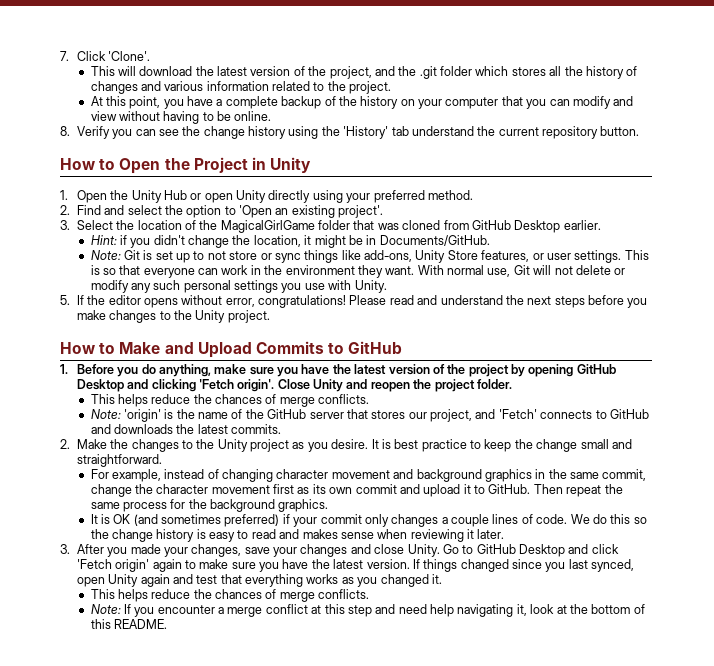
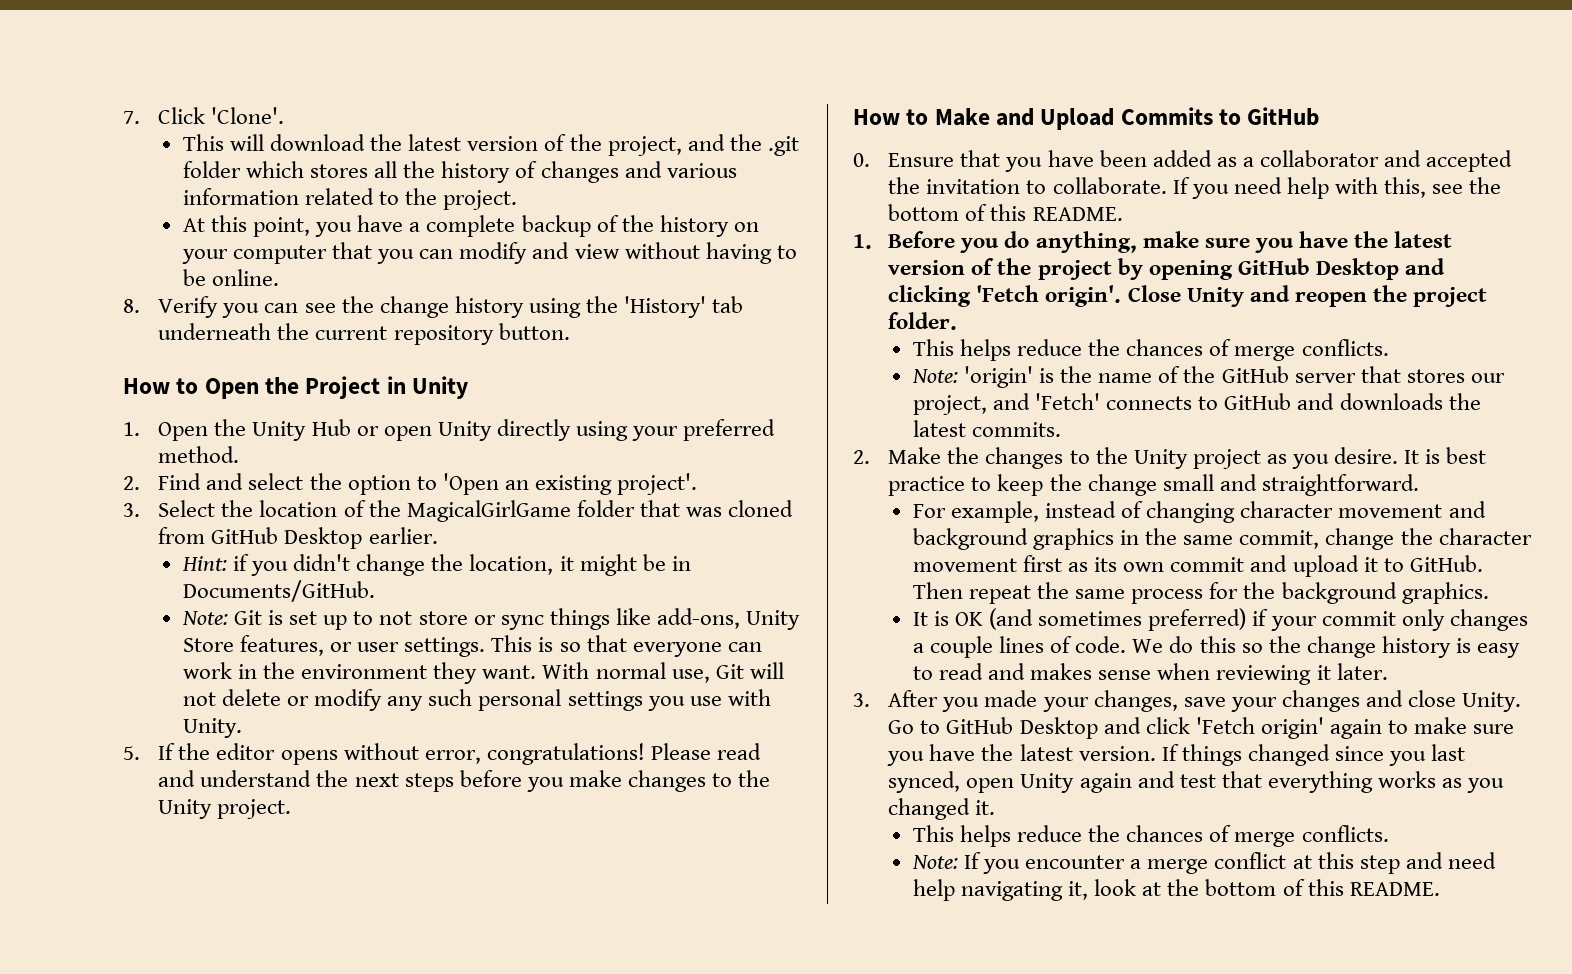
- 8. Verify you can see the change history using the 'History' tab understand the current repository button.
+ 8. Verify you can see the change history using the 'History' tab underneath the current repository button.
+ 0. Ensure that you have been added as a collaborator and accepted the invitation to collaborate. If you need help with this, see the bottom of this README.

